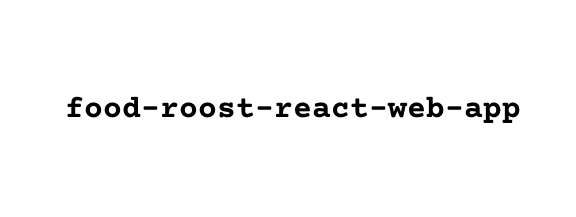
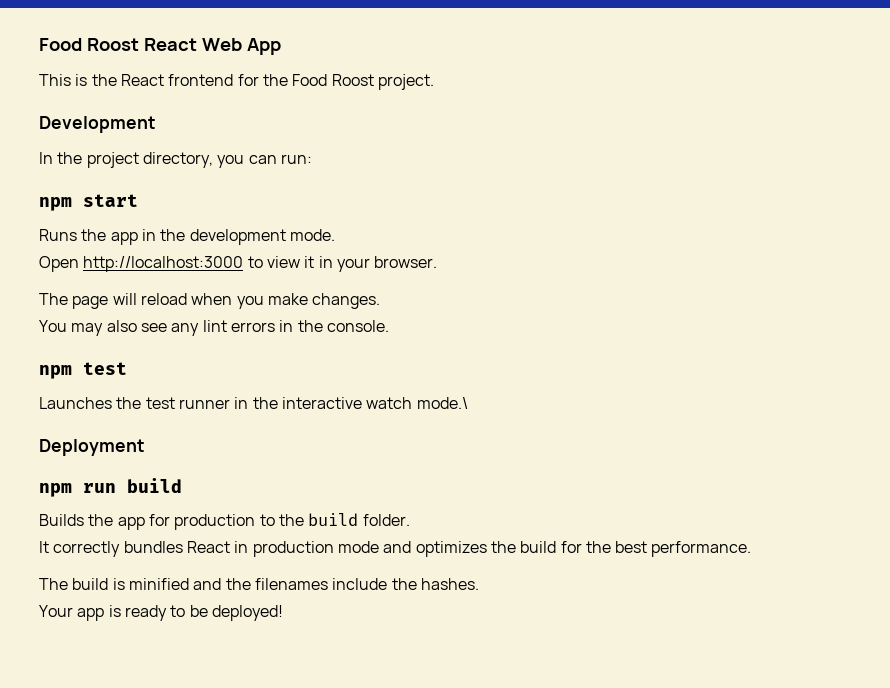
- food-roost-react-web-app
+ Food Roost React Web App
+ This is the React frontend for the Food Roost project.
+ Development
+ In the project directory, you can run:
+ npm start
+ Runs the app in the development mode.
+ Open http://localhost:3000 to view it in your browser.
+ The page will reload when you make changes.
+ You may also see any lint errors in the console.
+ npm test
+ Launches the test runner in the interactive watch mode.\
+ Deployment
+ npm run build
+ Builds the app for production to the build folder.
+ It correctly bundles React in production mode and optimizes the build for the best performance.
+ The build is minified and the filenames include the hashes.
+ Your app is ready to be deployed!

